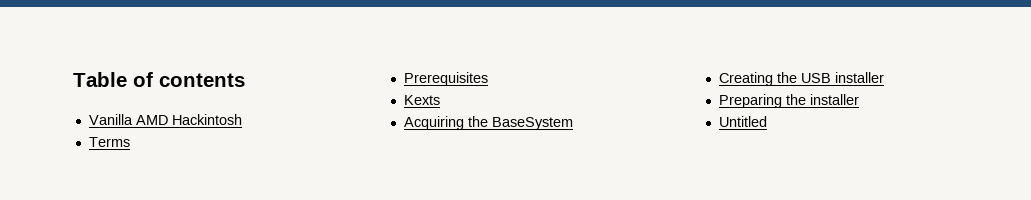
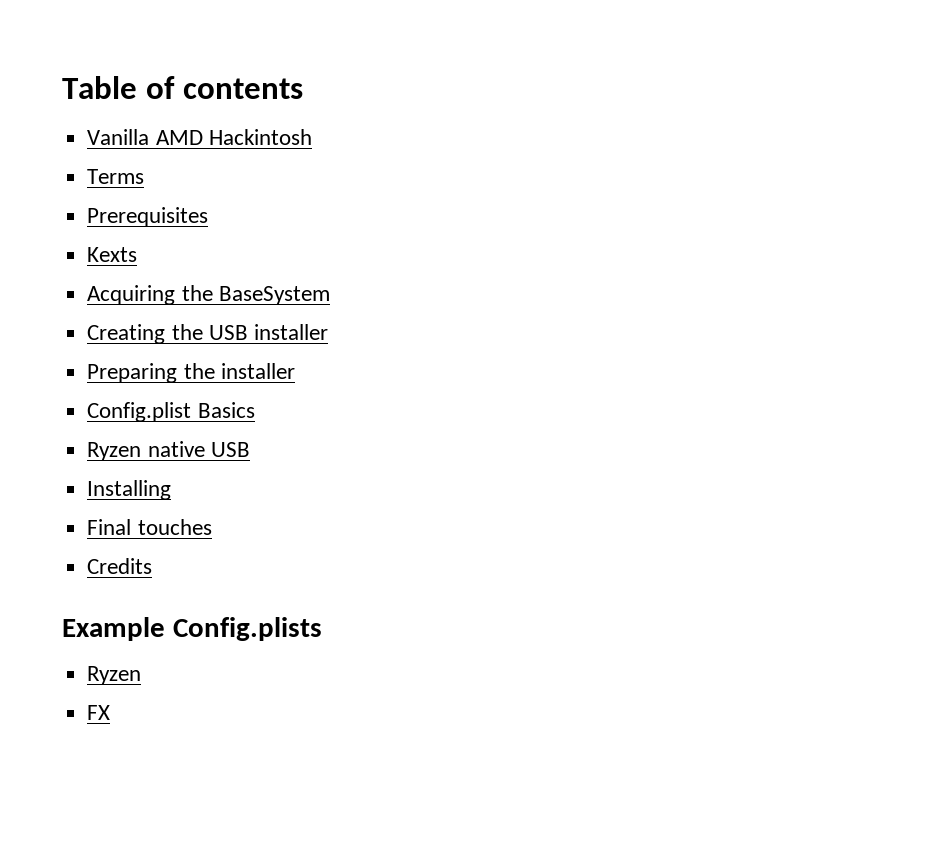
- Untitled
+ Config.plist Basics
+ Ryzen native USB
+ Installing
+ Final touches
+ Credits
+ Example Config.plists
+ Ryzen
+ FX

